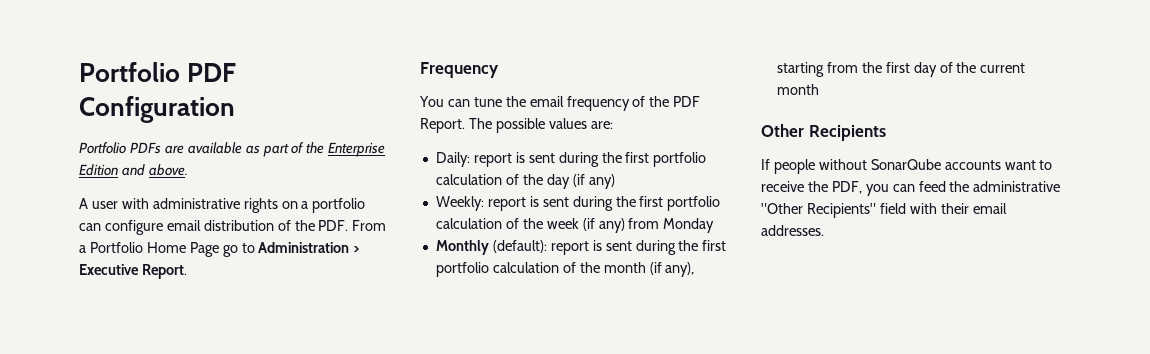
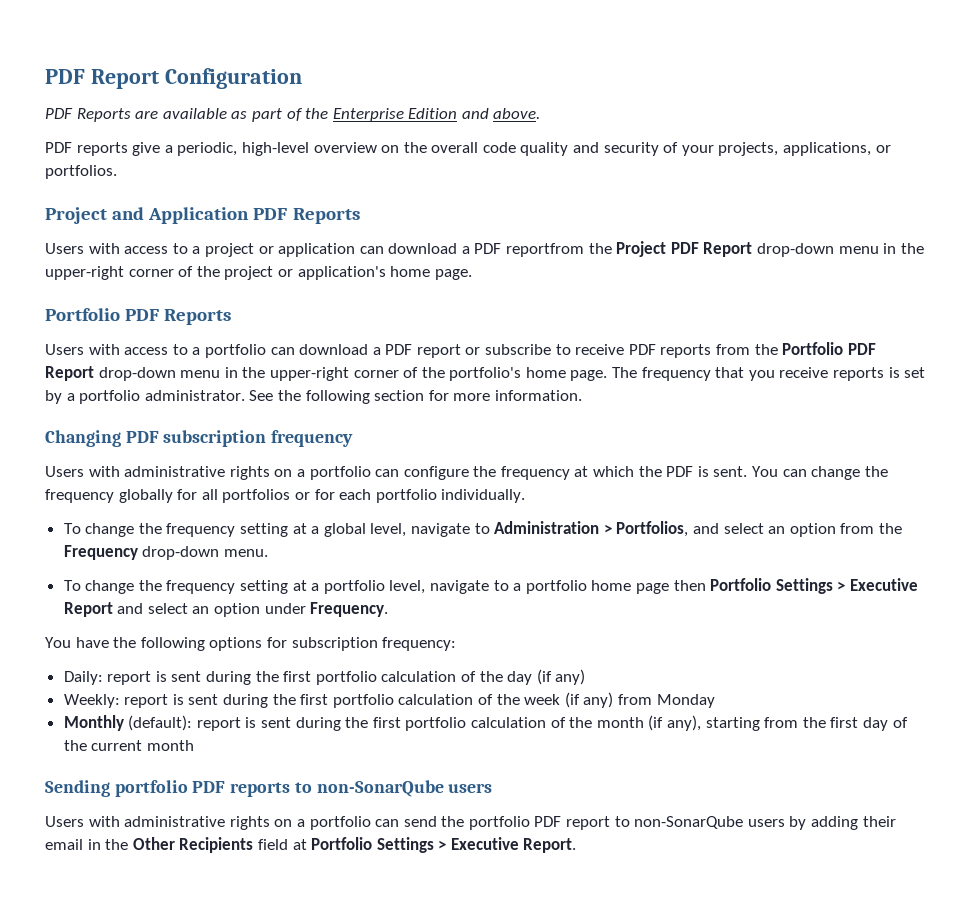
- Portfolio PDF Configuration
+ PDF Report Configuration
- Portfolio PDFs are available as part of the Enterprise Edition and above.
+ PDF Reports are available as part of the Enterprise Edition and above.
- A user with administrative rights on a portfolio can configure email distribution of the PDF. From a Portfolio Home Page go to Administration > Executive Report.
- Frequency
- You can tune the email frequency of the PDF Report. The possible values are:
+ PDF reports give a periodic, high-level overview on the overall code quality and security of your projects, applications, or portfolios.
+ Project and Application PDF Reports
+ Users with access to a project or application can download a PDF reportfrom the Project PDF Report drop-down menu in the upper-right corner of the project or application's home page.
+ Portfolio PDF Reports
+ Users with access to a portfolio can download a PDF report or subscribe to receive PDF reports from the Portfolio PDF Report drop-down menu in the upper-right corner of the portfolio's home page. The frequency that you receive reports is set by a portfolio administrator. See the following section for more information.
+ Changing PDF subscription frequency
+ Users with administrative rights on a portfolio can configure the frequency at which the PDF is sent. You can change the frequency globally for all portfolios or for each portfolio individually.
+ To change the frequency setting at a global level, navigate to Administration > Portfolios, and select an option from the Frequency drop-down menu.
+ To change the frequency setting at a portfolio level, navigate to a portfolio home page then Portfolio Settings > Executive Report and select an option under Frequency.
+ You have the following options for subscription frequency:
- Other Recipients
- If people without SonarQube accounts want to receive the PDF, you can feed the administrative "Other Recipients" field with their email addresses.
+ Sending portfolio PDF reports to non-SonarQube users
+ Users with administrative rights on a portfolio can send the portfolio PDF report to non-SonarQube users by adding their email in the Other Recipients field at Portfolio Settings > Executive Report.

